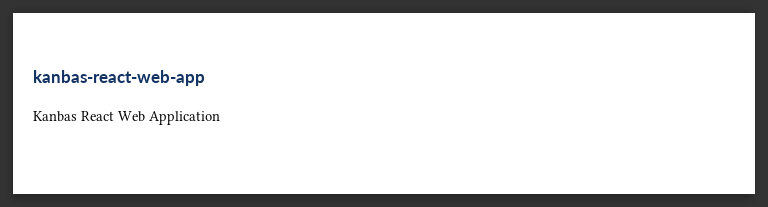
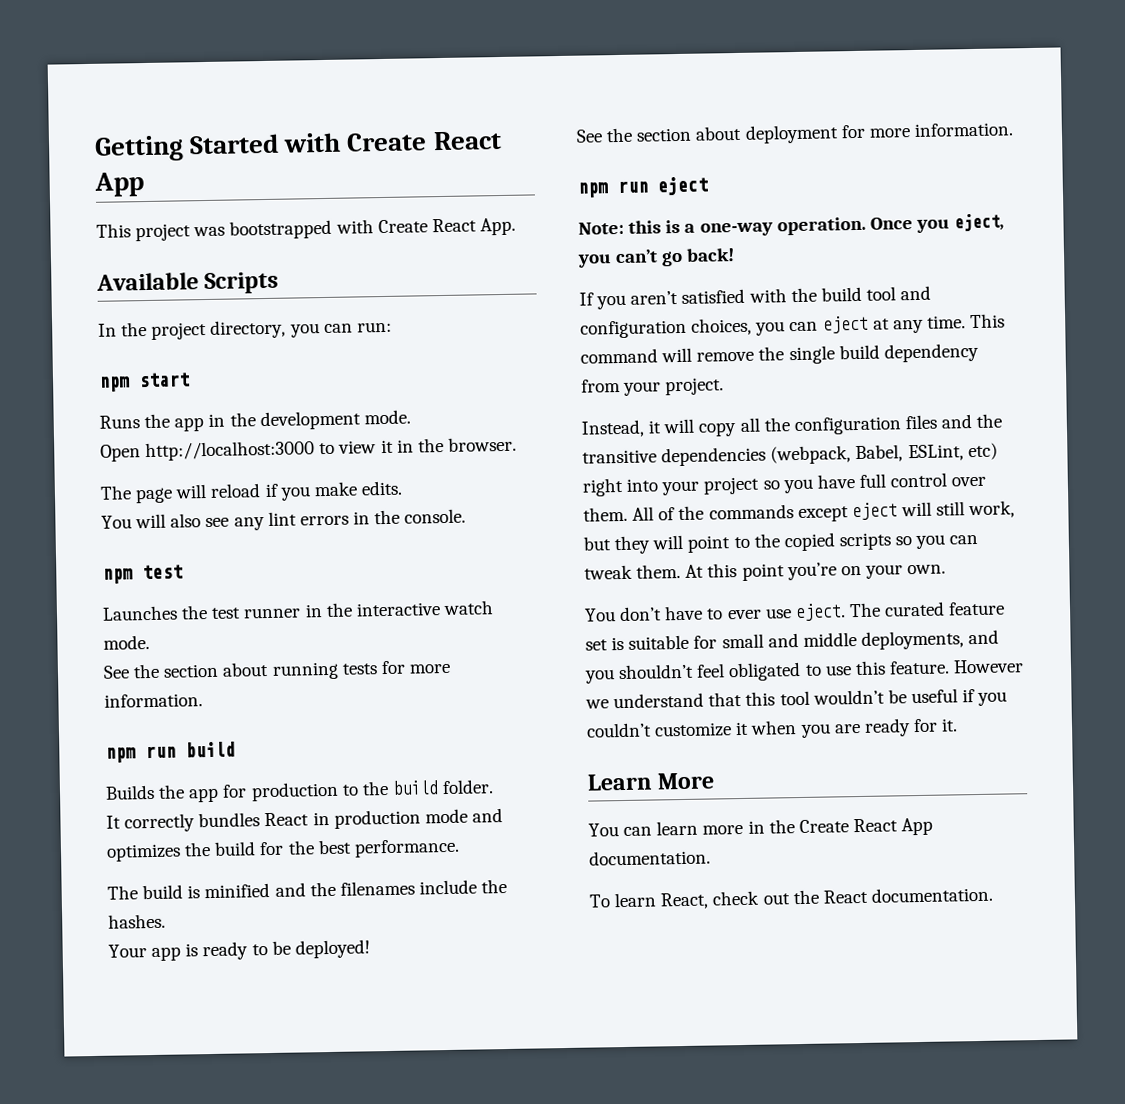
- kanbas-react-web-app
- Kanbas React Web Application
+ Getting Started with Create React App
+ This project was bootstrapped with Create React App.
+ Available Scripts
+ In the project directory, you can run:
+ npm start
+ Runs the app in the development mode.
+ Open http://localhost:3000 to view it in the browser.
+ The page will reload if you make edits.
+ You will also see any lint errors in the console.
+ npm test
+ Launches the test runner in the interactive watch mode.
+ See the section about running tests for more information.
+ npm run build
+ Builds the app for production to the build folder.
+ It correctly bundles React in production mode and optimizes the build for the best performance.
+ The build is minified and the filenames include the hashes.
+ Your app is ready to be deployed!
+ See the section about deployment for more information.
+ npm run eject
+ Note: this is a one-way operation. Once you eject, you can’t go back!
+ If you aren’t satisfied with the build tool and configuration choices, you can eject at any time. This command will remove the single build dependency from your project.
+ Instead, it will copy all the configuration files and the transitive dependencies (webpack, Babel, ESLint, etc) right into your project so you have full control over them. All of the commands except eject will still work, but they will point to the copied scripts so you can tweak them. At this point you’re on your own.
+ You don’t have to ever use eject. The curated feature set is suitable for small and middle deployments, and you shouldn’t feel obligated to use this feature. However we understand that this tool wouldn’t be useful if you couldn’t customize it when you are ready for it.
+ Learn More
+ You can learn more in the Create React App documentation.
+ To learn React, check out the React documentation.

